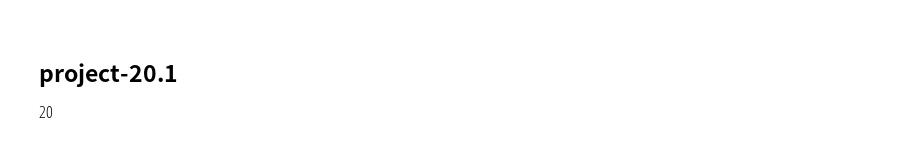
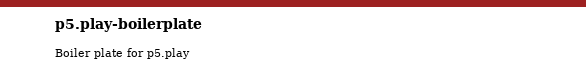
- project-20.1
- 20
+ p5.play-boilerplate
+ Boiler plate for p5.play

